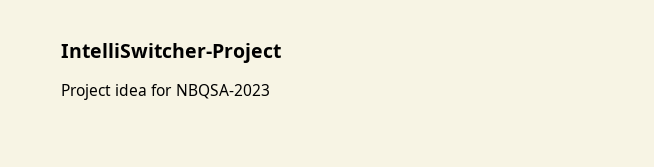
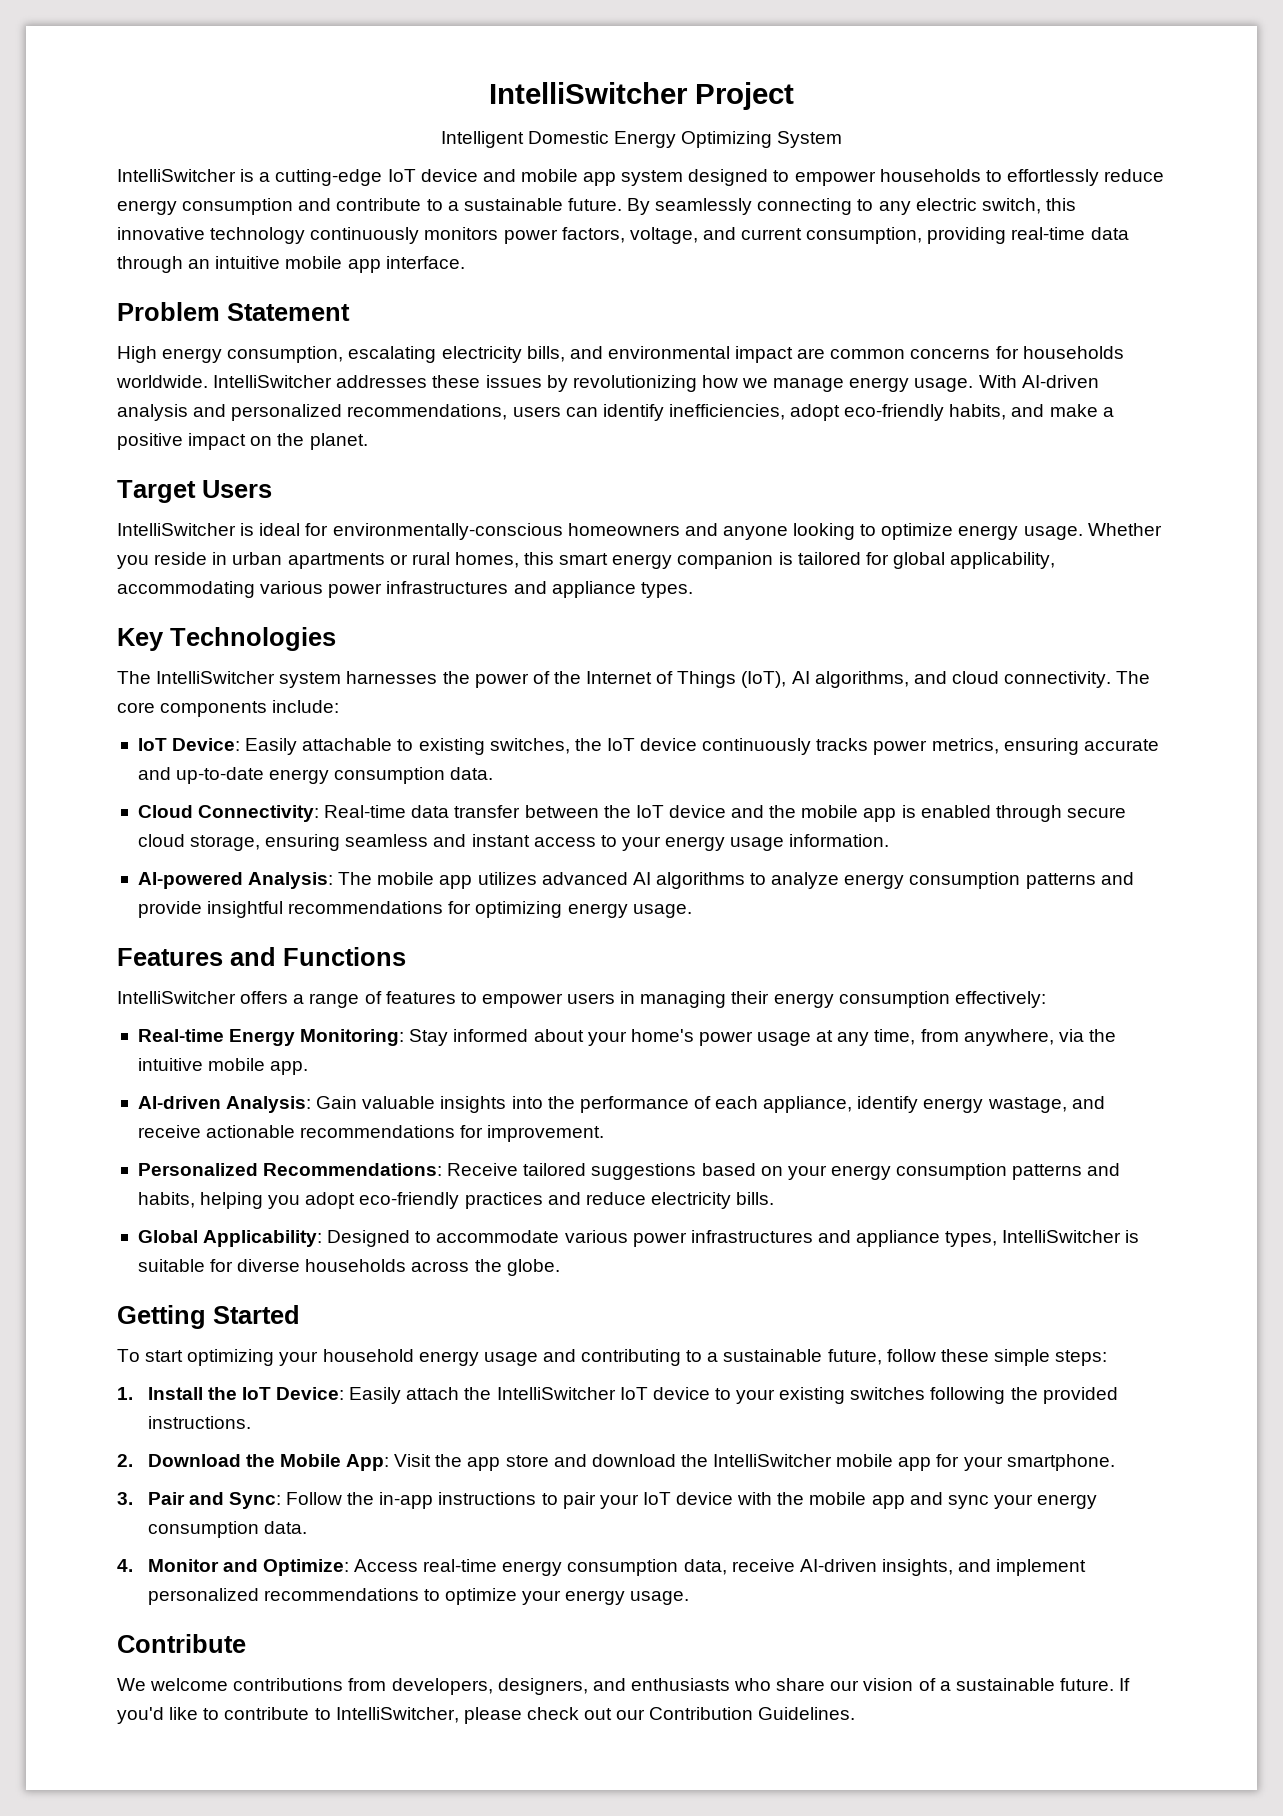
- IntelliSwitcher-Project
- Project idea for NBQSA-2023
+ IntelliSwitcher Project
+ Intelligent Domestic Energy Optimizing System
+ IntelliSwitcher is a cutting-edge IoT device and mobile app system designed to empower households to effortlessly reduce energy consumption and contribute to a sustainable future. By seamlessly connecting to any electric switch, this innovative technology continuously monitors power factors, voltage, and current consumption, providing real-time data through an intuitive mobile app interface.
+ Problem Statement
+ High energy consumption, escalating electricity bills, and environmental impact are common concerns for households worldwide. IntelliSwitcher addresses these issues by revolutionizing how we manage energy usage. With AI-driven analysis and personalized recommendations, users can identify inefficiencies, adopt eco-friendly habits, and make a positive impact on the planet.
+ Target Users
+ IntelliSwitcher is ideal for environmentally-conscious homeowners and anyone looking to optimize energy usage. Whether you reside in urban apartments or rural homes, this smart energy companion is tailored for global applicability, accommodating various power infrastructures and appliance types.
+ Key Technologies
+ The IntelliSwitcher system harnesses the power of the Internet of Things (IoT), AI algorithms, and cloud connectivity. The core components include:
+ IoT Device: Easily attachable to existing switches, the IoT device continuously tracks power metrics, ensuring accurate and up-to-date energy consumption data.
+ Cloud Connectivity: Real-time data transfer between the IoT device and the mobile app is enabled through secure cloud storage, ensuring seamless and instant access to your energy usage information.
+ AI-powered Analysis: The mobile app utilizes advanced AI algorithms to analyze energy consumption patterns and provide insightful recommendations for optimizing energy usage.
+ Features and Functions
+ IntelliSwitcher offers a range of features to empower users in managing their energy consumption effectively:
+ Real-time Energy Monitoring: Stay informed about your home's power usage at any time, from anywhere, via the intuitive mobile app.
+ AI-driven Analysis: Gain valuable insights into the performance of each appliance, identify energy wastage, and receive actionable recommendations for improvement.
+ Personalized Recommendations: Receive tailored suggestions based on your energy consumption patterns and habits, helping you adopt eco-friendly practices and reduce electricity bills.
+ Global Applicability: Designed to accommodate various power infrastructures and appliance types, IntelliSwitcher is suitable for diverse households across the globe.
+ Getting Started
+ To start optimizing your household energy usage and contributing to a sustainable future, follow these simple steps:
+ 1. Install the IoT Device: Easily attach the IntelliSwitcher IoT device to your existing switches following the provided instructions.
+ 2. Download the Mobile App: Visit the app store and download the IntelliSwitcher mobile app for your smartphone.
+ 3. Pair and Sync: Follow the in-app instructions to pair your IoT device with the mobile app and sync your energy consumption data.
+ 4. Monitor and Optimize: Access real-time energy consumption data, receive AI-driven insights, and implement personalized recommendations to optimize your energy usage.
+ Contribute
+ We welcome contributions from developers, designers, and enthusiasts who share our vision of a sustainable future. If you'd like to contribute to IntelliSwitcher, please check out our Contribution Guidelines.

